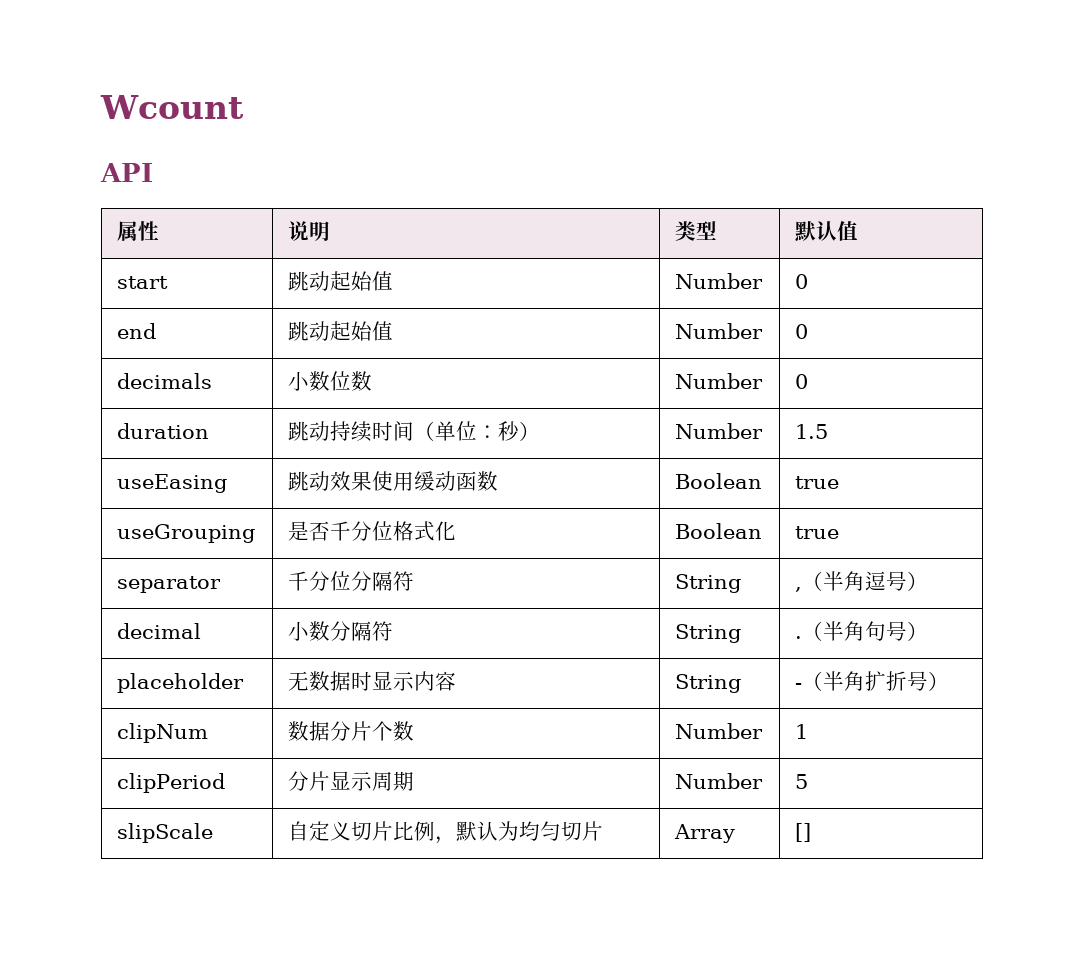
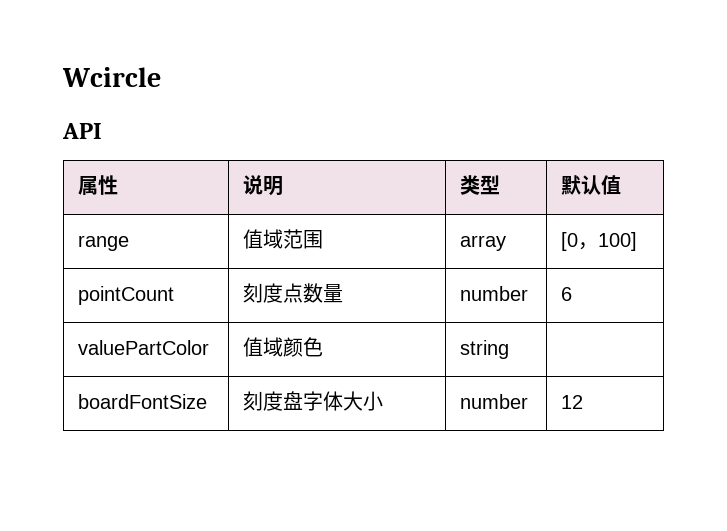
- Wcount
+ Wcircle
- start | 跳动起始值 | Number | 0
- end | 跳动起始值 | Number | 0
- decimals | 小数位数 | Number | 0
- duration | 跳动持续时间（单位：秒） | Number | 1.5
- useEasing | 跳动效果使用缓动函数 | Boolean | true
- useGrouping | 是否千分位格式化 | Boolean | true
- separator | 千分位分隔符 | String | ,（半角逗号）
- decimal | 小数分隔符 | String | .（半角句号）
- placeholder | 无数据时显示内容 | String | -（半角扩折号）
- clipNum | 数据分片个数 | Number | 1
- clipPeriod | 分片显示周期 | Number | 5
- slipScale | 自定义切片比例，默认为均匀切片 | Array | []
+ range | 值域范围 | array | [0，100]
+ pointCount | 刻度点数量 | number | 6
+ valuePartColor | 值域颜色 | string |
+ boardFontSize | 刻度盘字体大小 | number | 12

